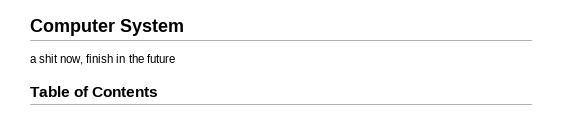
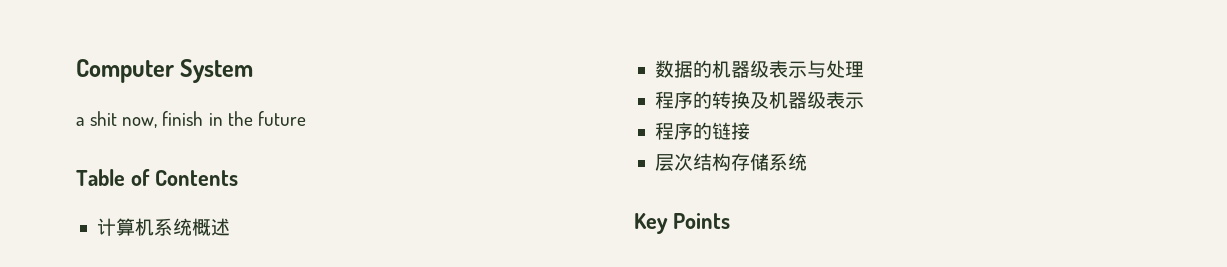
+ 计算机系统概述
+ 数据的机器级表示与处理
+ 程序的转换及机器级表示
+ 程序的链接
+ 层次结构存储系统
+ Key Points

